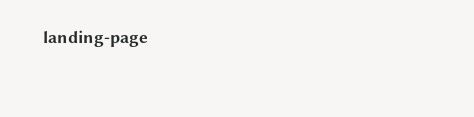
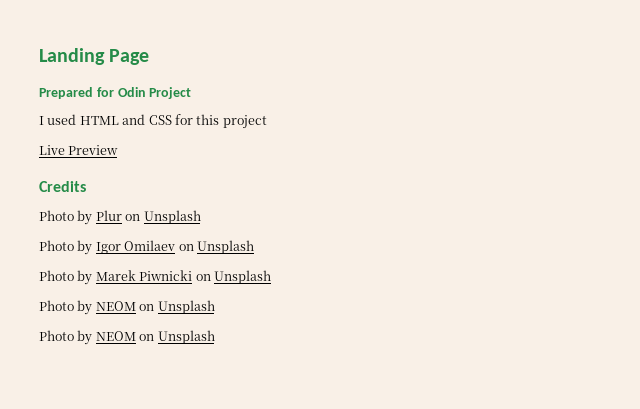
- landing-page
+ Landing Page
+ Prepared for Odin Project
+ I used HTML and CSS for this project
+ Live Preview
+ Credits
+ Photo by Plur on Unsplash
+ Photo by Igor Omilaev on Unsplash
+ Photo by Marek Piwnicki on Unsplash
+ Photo by NEOM on Unsplash
+ Photo by NEOM on Unsplash

